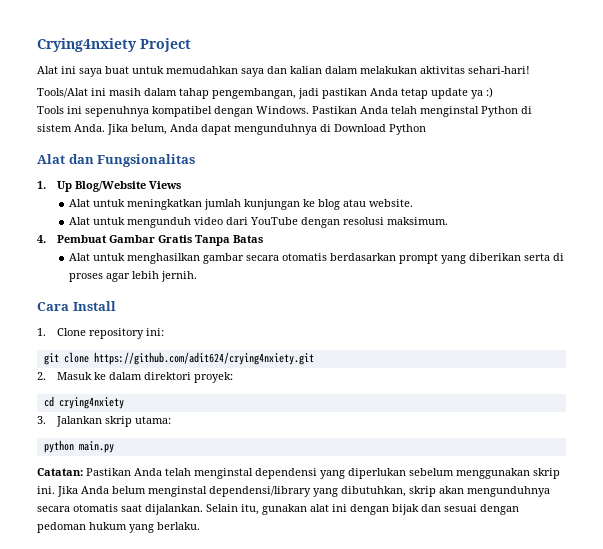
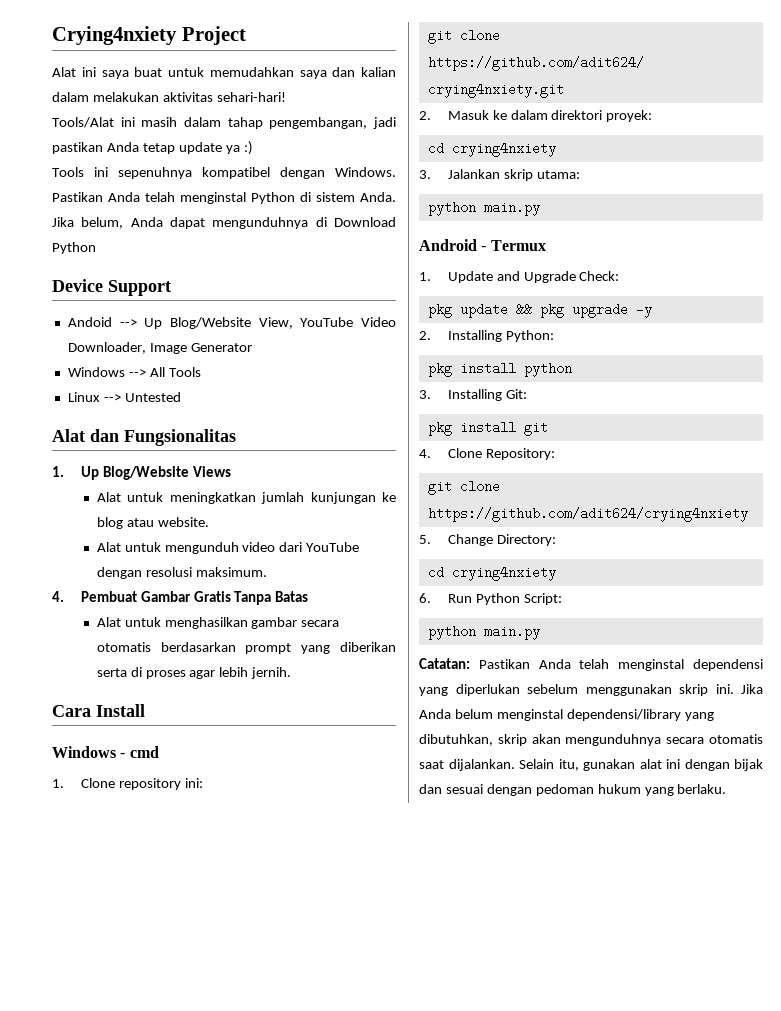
+ Device Support
+ Andoid --> Up Blog/Website View, YouTube Video Downloader, Image Generator
+ Windows --> All Tools
+ Linux --> Untested
+ Windows - cmd
+ Android - Termux
+ 1. Update and Upgrade Check:
+ pkg update && pkg upgrade -y
+ 2. Installing Python:
+ pkg install python
+ 3. Installing Git:
+ pkg install git
+ 4. Clone Repository:
+ git clone https://github.com/adit624/crying4nxiety
+ 5. Change Directory:
+ cd crying4nxiety
+ 6. Run Python Script:
+ python main.py

